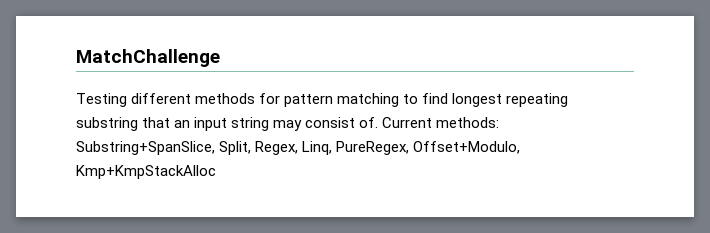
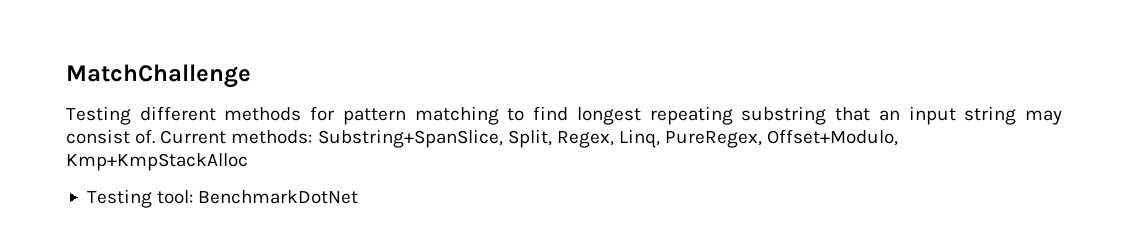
+ Testing tool: BenchmarkDotNet

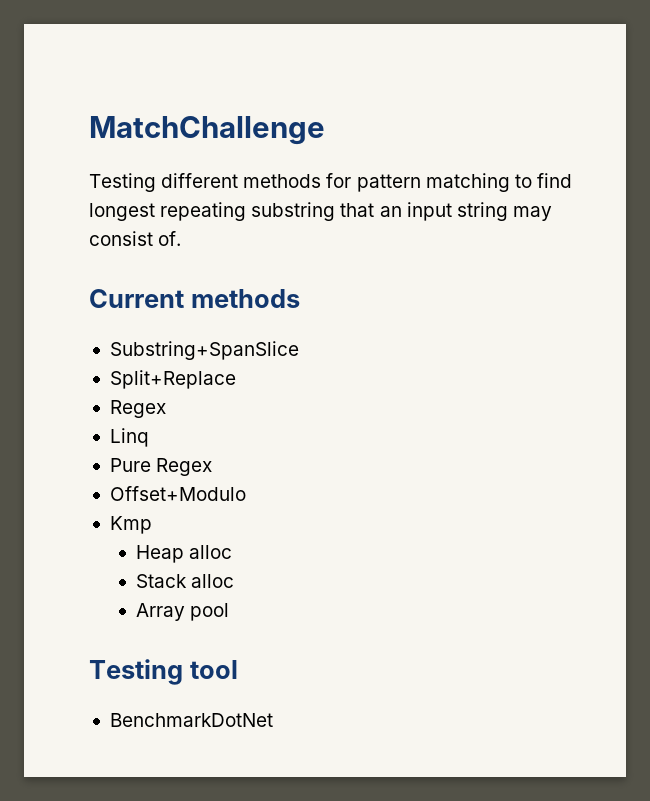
- Testing different methods for pattern matching to find longest repeating substring that an input string may consist of. Current methods: Substring+SpanSlice, Split, Regex, Linq, PureRegex, Offset+Modulo, Kmp+KmpStackAlloc
- Testing tool: BenchmarkDotNet
+ Testing different methods for pattern matching to find longest repeating substring that an input string may consist of.
+ Current methods
+ Substring+SpanSlice
+ Split+Replace
+ Regex
+ Linq
+ Pure Regex
+ Offset+Modulo
+ Kmp
+ Heap alloc
+ Stack alloc
+ Array pool
+ Testing tool
+ BenchmarkDotNet

